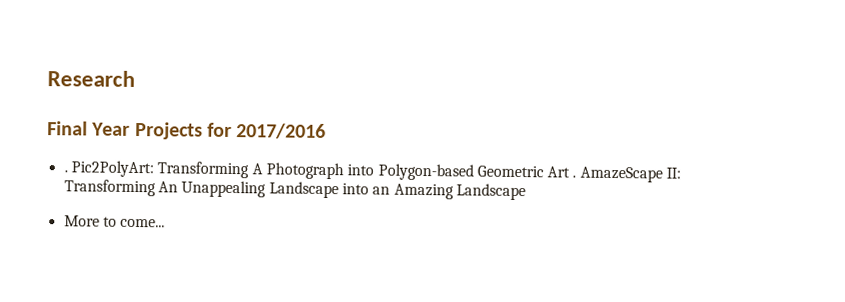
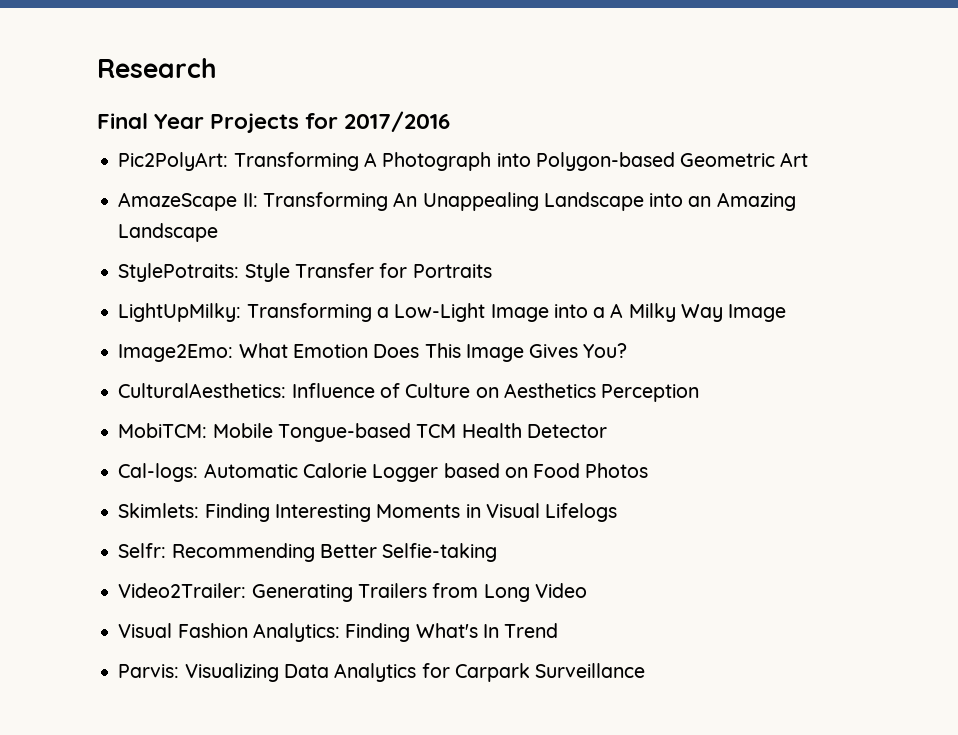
  Final Year Projects for 2017/2016
- . Pic2PolyArt: Transforming A Photograph into Polygon-based Geometric Art . AmazeScape II: Transforming An Unappealing Landscape into an Amazing Landscape
+ Pic2PolyArt: Transforming A Photograph into Polygon-based Geometric Art
+ AmazeScape II: Transforming An Unappealing Landscape into an Amazing Landscape
- More to come...
+ StylePotraits: Style Transfer for Portraits
+ LightUpMilky: Transforming a Low-Light Image into a A Milky Way Image
+ Image2Emo: What Emotion Does This Image Gives You?
+ CulturalAesthetics: Influence of Culture on Aesthetics Perception
+ MobiTCM: Mobile Tongue-based TCM Health Detector
+ Cal-logs: Automatic Calorie Logger based on Food Photos
+ Skimlets: Finding Interesting Moments in Visual Lifelogs
+ Selfr: Recommending Better Selfie-taking
+ Video2Trailer: Generating Trailers from Long Video
+ Visual Fashion Analytics: Finding What's In Trend
+ Parvis: Visualizing Data Analytics for Carpark Surveillance

